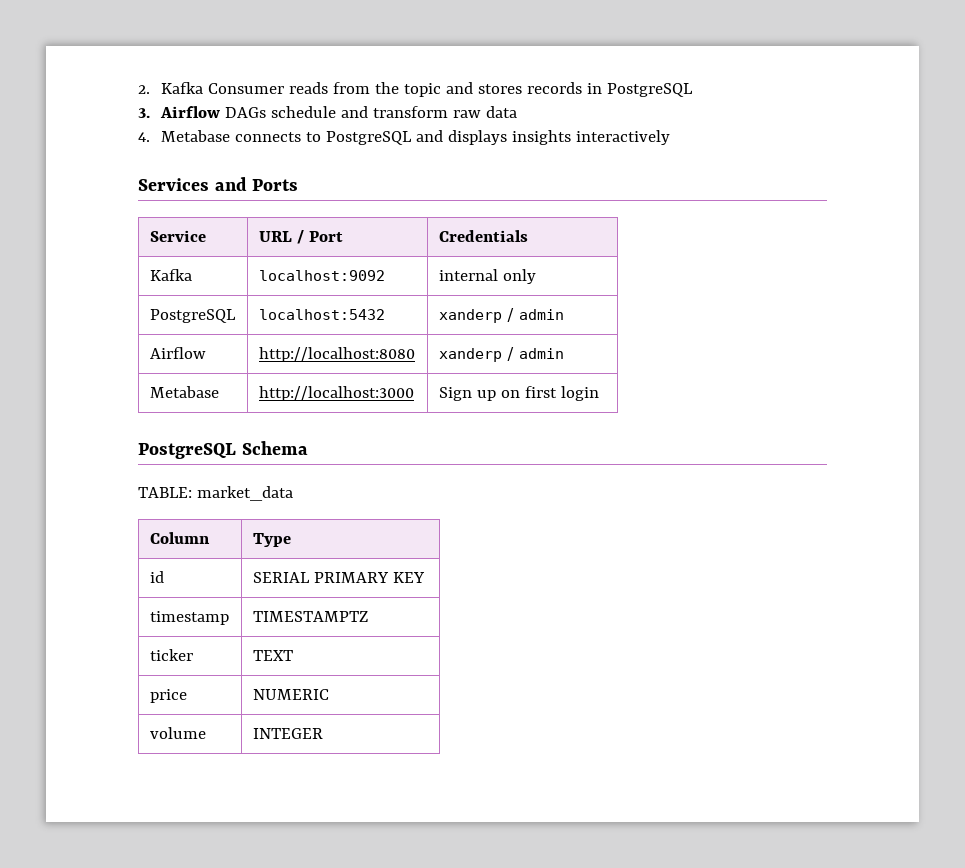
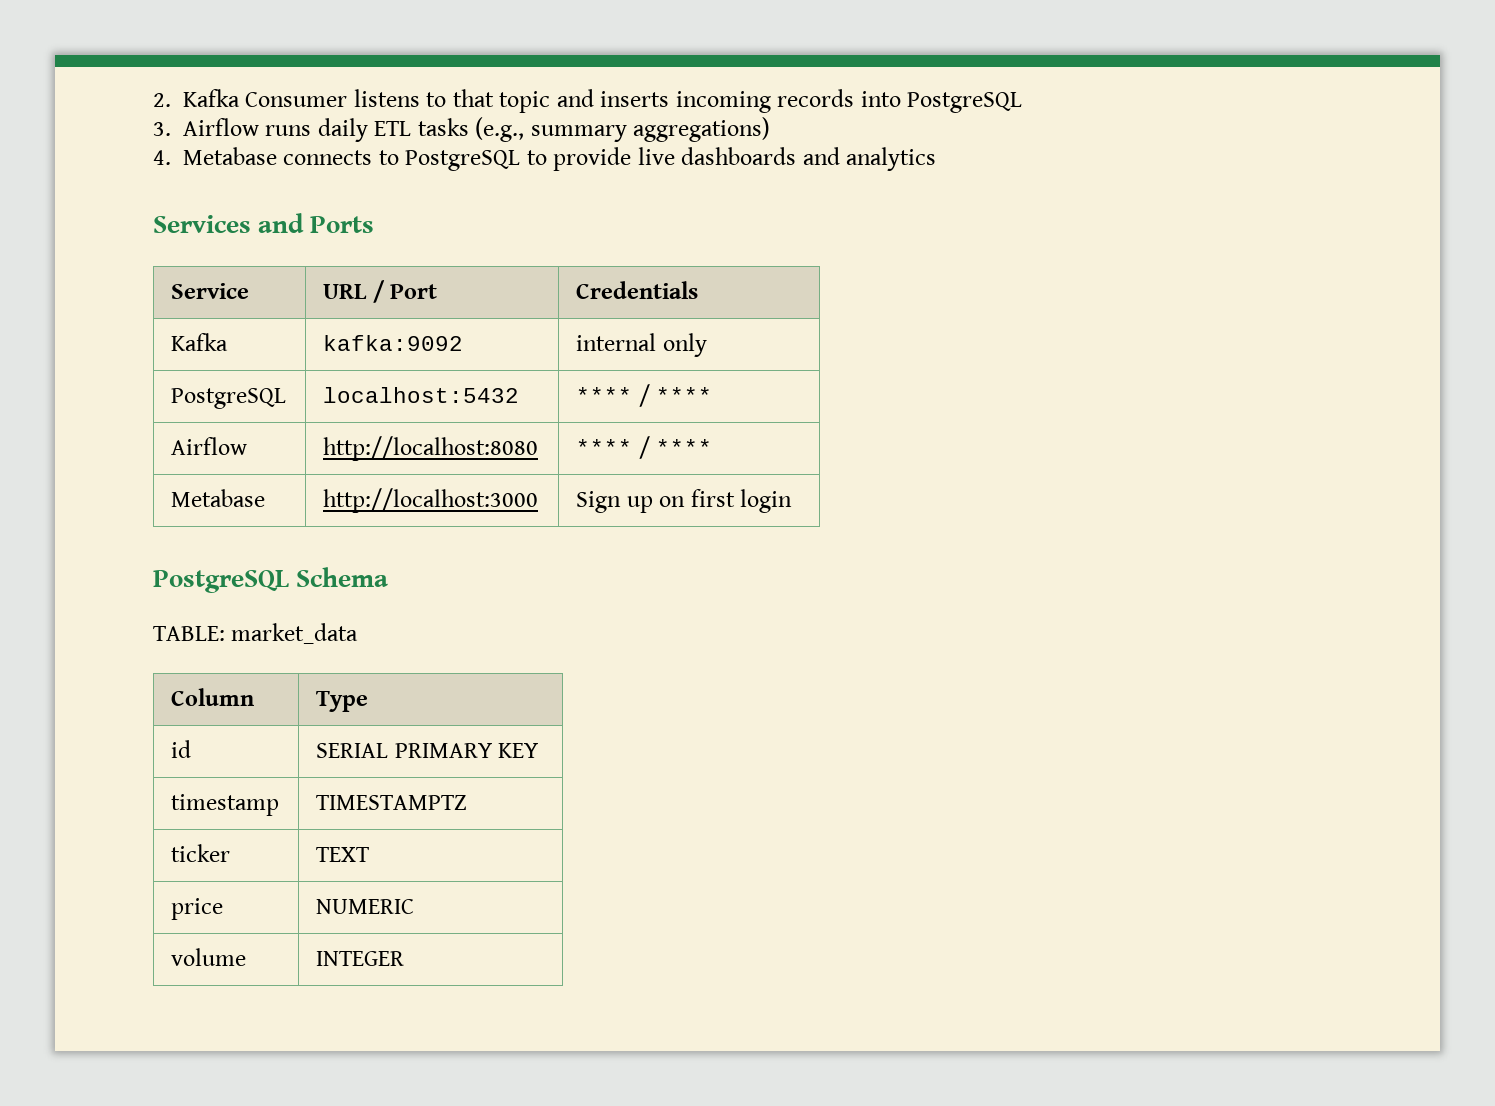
- 2. Kafka Consumer reads from the topic and stores records in PostgreSQL
- 3. Airflow DAGs schedule and transform raw data
+ 2. Kafka Consumer listens to that topic and inserts incoming records into PostgreSQL
+ 3. Airflow runs daily ETL tasks (e.g., summary aggregations)
- 4. Metabase connects to PostgreSQL and displays insights interactively
+ 4. Metabase connects to PostgreSQL to provide live dashboards and analytics
- Kafka | localhost:9092 | internal only
+ Kafka | kafka:9092 | internal only
- PostgreSQL | localhost:5432 | xanderp / admin
+ PostgreSQL | localhost:5432 | **** / ****
- Airflow | http://localhost:8080 | xanderp / admin
+ Airflow | http://localhost:8080 | **** / ****

